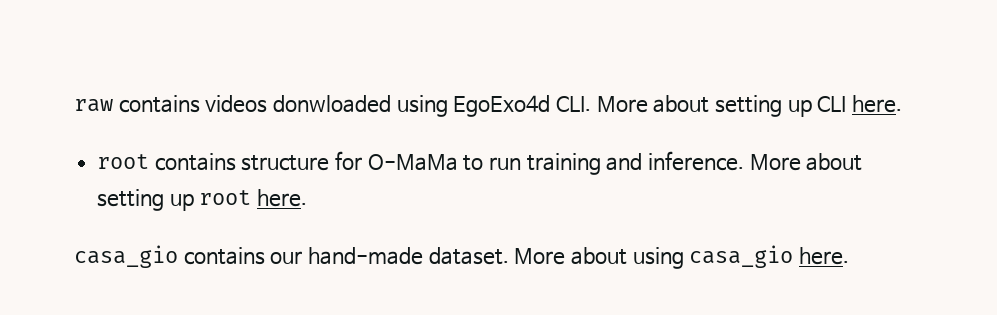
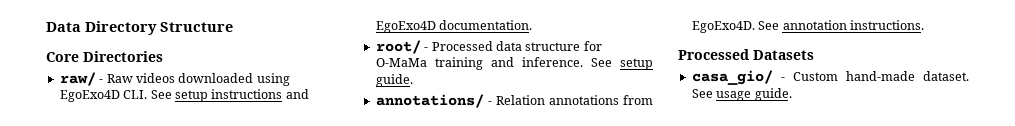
- raw contains videos donwloaded using EgoExo4d CLI. More about setting up CLI here.
- root contains structure for O-MaMa to run training and inference.
+ Data Directory Structure
+ Core Directories
+ raw/ - Raw videos downloaded using EgoExo4D CLI. See setup instructions and EgoExo4D documentation.
+ root/ - Processed data structure for O-MaMa training and inference.
- More about setting up root here.
- casa_gio contains our hand-made dataset. More about using casa_gio here.
+ See setup guide.
+ annotations/ - Relation annotations from EgoExo4D. See annotation instructions.
+ Processed Datasets
+ casa_gio/ - Custom hand-made dataset. See usage guide.

